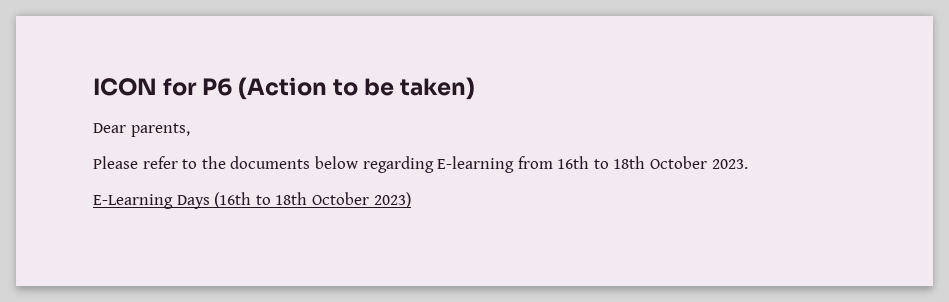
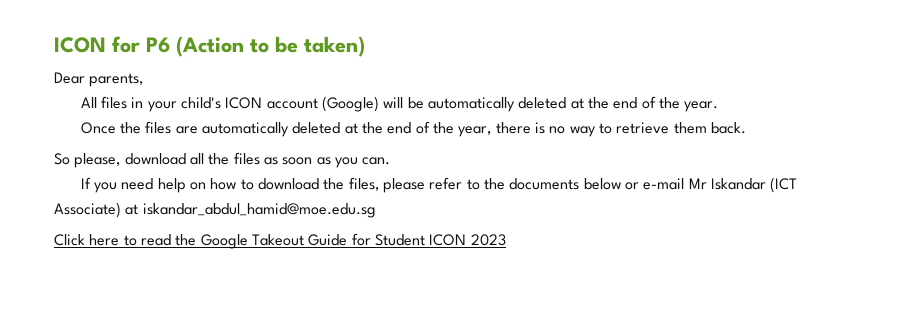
- Please refer to the documents below regarding E-learning from 16th to 18th October 2023.
- E-Learning Days (16th to 18th October 2023)
+ All files in your child's ICON account (Google) will be automatically deleted at the end of the year.
+ Once the files are automatically deleted at the end of the year, there is no way to retrieve them back.
+ So please, download all the files as soon as you can.
+ If you need help on how to download the files, please refer to the documents below or e-mail Mr Iskandar (ICT Associate) at iskandar_abdul_hamid@moe.edu.sg
+ Click here to read the Google Takeout Guide for Student ICON 2023

